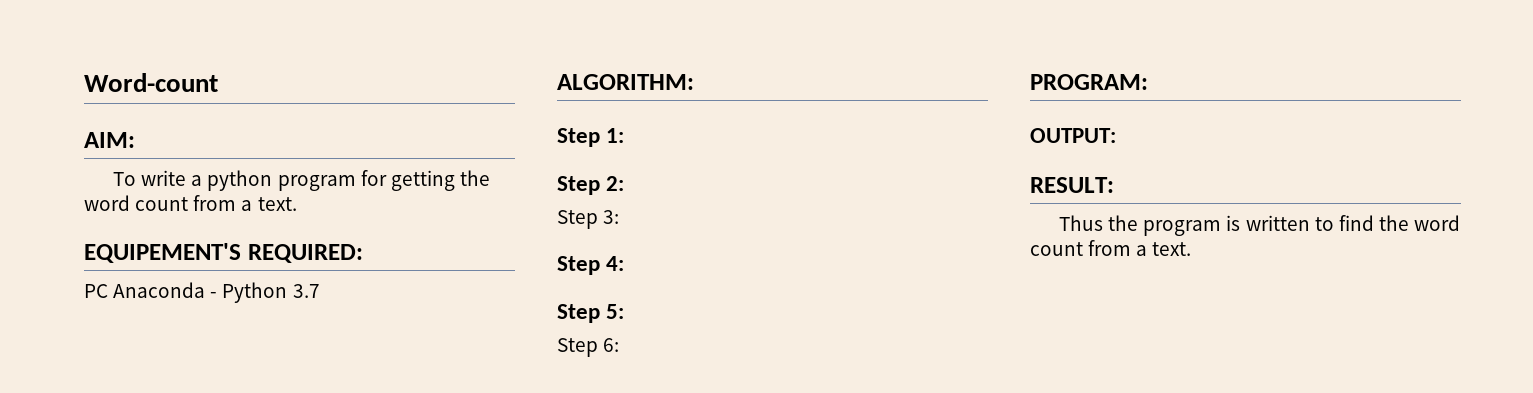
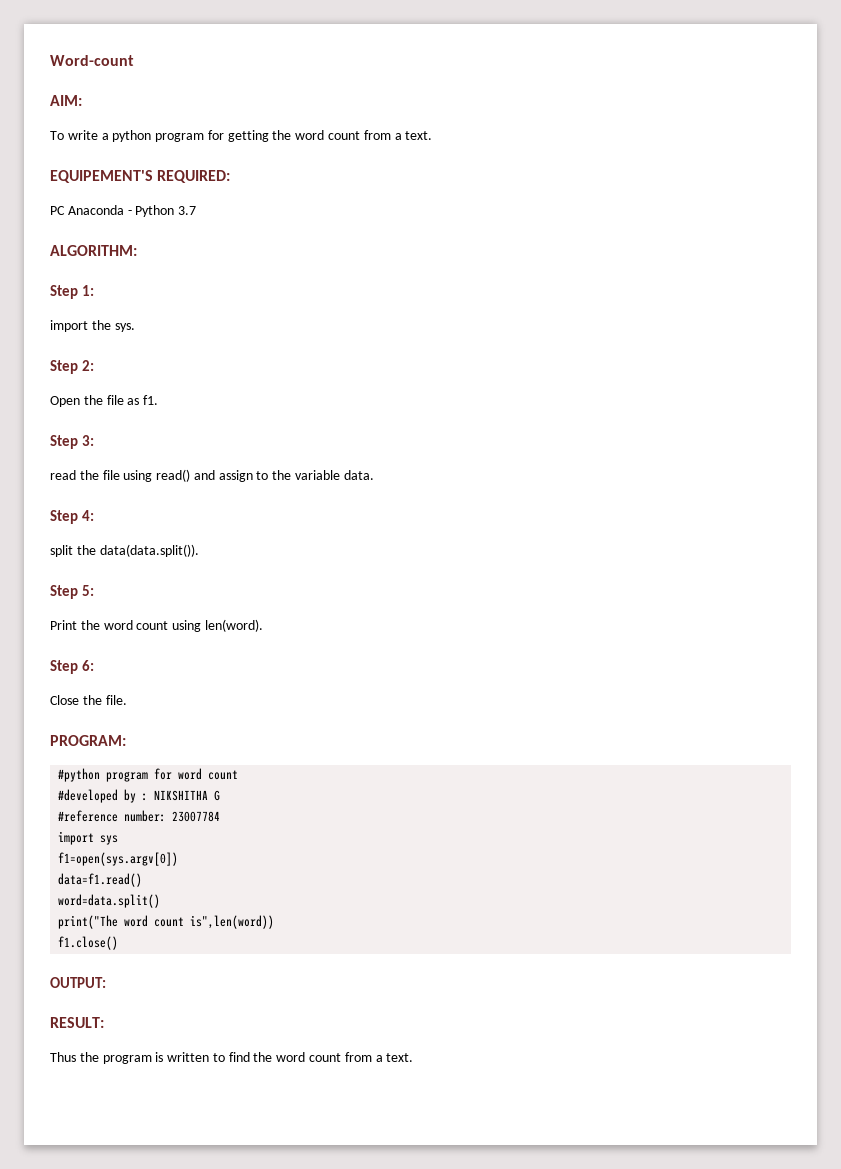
+ import the sys.
+ Open the file as f1.
  Step 3:
+ read the file using read() and assign to the variable data.
+ split the data(data.split()).
+ Print the word count using len(word).
  Step 6:
+ Close the file.
  PROGRAM:
+ #python program for word count
+ #developed by : NIKSHITHA G
+ #reference number: 23007784
+ import sys
+ f1=open(sys.argv[0])
+ data=f1.read()
+ word=data.split()
+ print("The word count is",len(word))
+ f1.close()

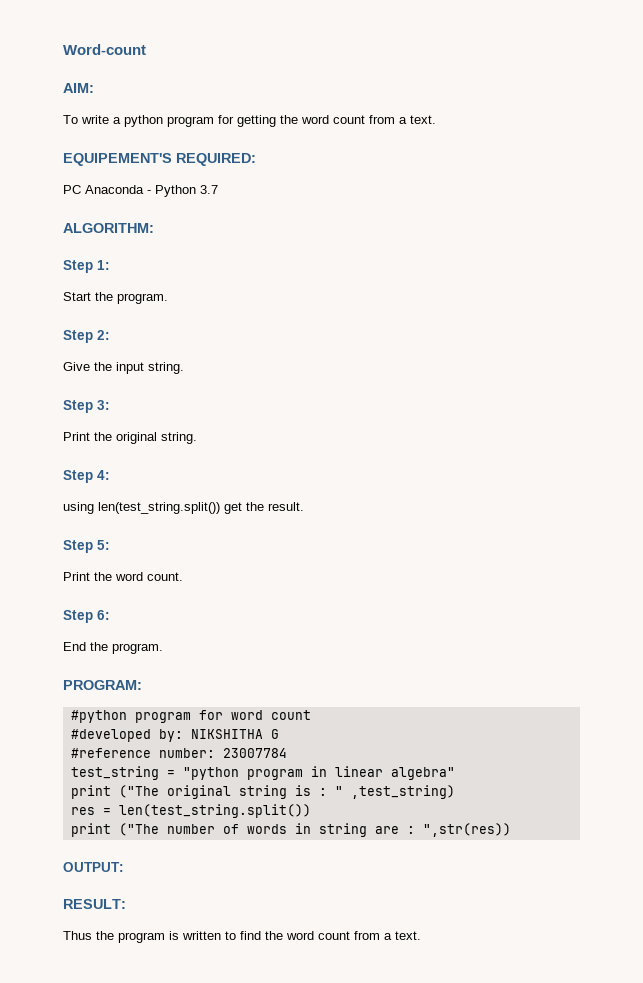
- import the sys.
+ Start the program.
- Open the file as f1.
+ Give the input string.
  Step 3:
- read the file using read() and assign to the variable data.
+ Print the original string.
  Step 4:
- split the data(data.split()).
+ using len(test_string.split()) get the result.
- Print the word count using len(word).
+ Print the word count.
- Close the file.
+ End the program.
- #developed by : NIKSHITHA G
+ #developed by: NIKSHITHA G
- import sys
- f1=open(sys.argv[0])
- data=f1.read()
- word=data.split()
- print("The word count is",len(word))
- f1.close()
+ test_string = "python program in linear algebra"
+ print ("The original string is : " ,test_string)
+ res = len(test_string.split())
+ print ("The number of words in string are : ",str(res))

